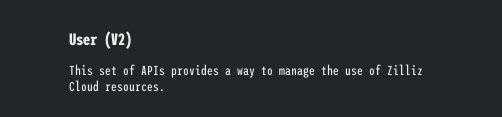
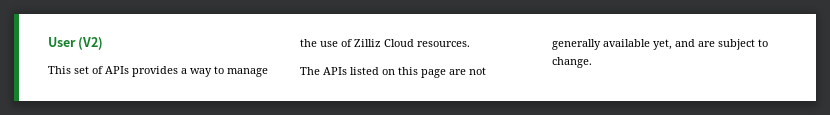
+ The APIs listed on this page are not generally available yet, and are subject to change.

